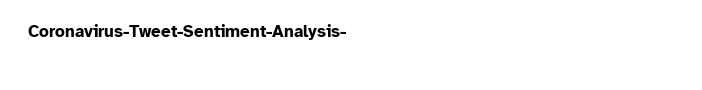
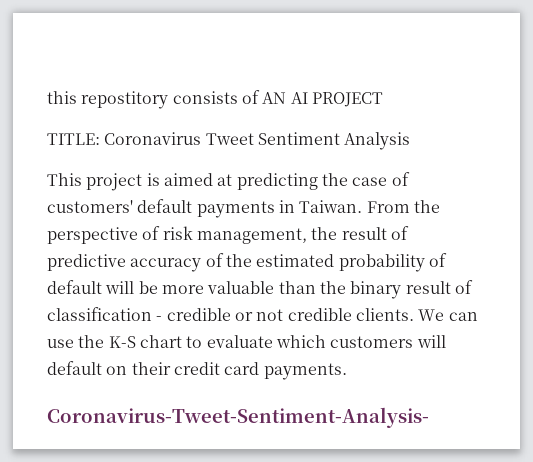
+ this repostitory consists of AN AI PROJECT
+ TITLE: Coronavirus Tweet Sentiment Analysis
+ This project is aimed at predicting the case of customers' default payments in Taiwan. From the perspective of risk management, the result of predictive accuracy of the estimated probability of default will be more valuable than the binary result of classification - credible or not credible clients. We can use the K-S chart to evaluate which customers will default on their credit card payments.

